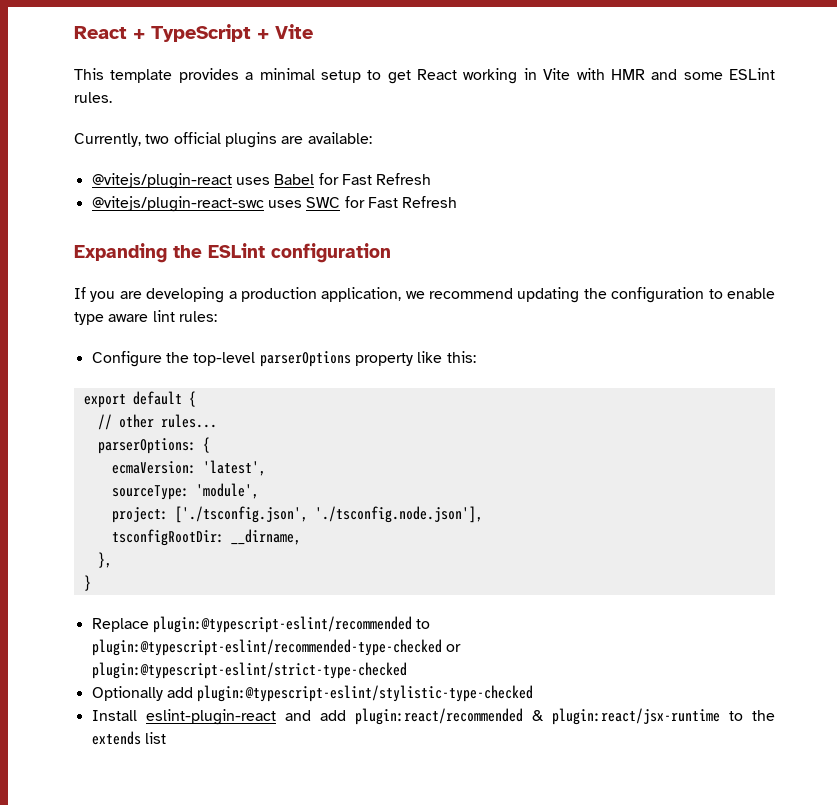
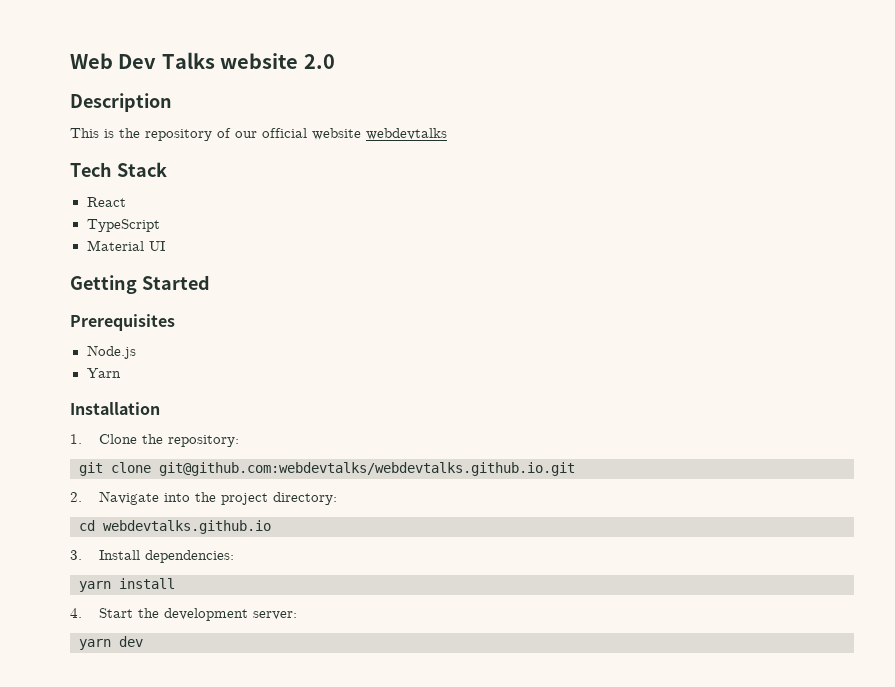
- React + TypeScript + Vite
- This template provides a minimal setup to get React working in Vite with HMR and some ESLint rules.
- Currently, two official plugins are available:
- @vitejs/plugin-react uses Babel for Fast Refresh
- @vitejs/plugin-react-swc uses SWC for Fast Refresh
- Expanding the ESLint configuration
- If you are developing a production application, we recommend updating the configuration to enable type aware lint rules:
- Configure the top-level parserOptions property like this:
- export default {
- // other rules...
- parserOptions: {
- ecmaVersion: 'latest',
- sourceType: 'module',
- project: ['./tsconfig.json', './tsconfig.node.json'],
- tsconfigRootDir: __dirname,
- },
- }
- Replace plugin:@typescript-eslint/recommended to plugin:@typescript-eslint/recommended-type-checked or plugin:@typescript-eslint/strict-type-checked
- Optionally add plugin:@typescript-eslint/stylistic-type-checked
- Install eslint-plugin-react and add plugin:react/recommended & plugin:react/jsx-runtime to the extends list
+ Web Dev Talks website 2.0
+ Description
+ This is the repository of our official website webdevtalks
+ Tech Stack
+ React
+ TypeScript
+ Material UI
+ Getting Started
+ Prerequisites
+ Node.js
+ Yarn
+ Installation
+ 1. Clone the repository:
+ git clone git@github.com:webdevtalks/webdevtalks.github.io.git
+ 2. Navigate into the project directory:
+ cd webdevtalks.github.io
+ 3. Install dependencies:
+ yarn install
+ 4. Start the development server:
+ yarn dev

